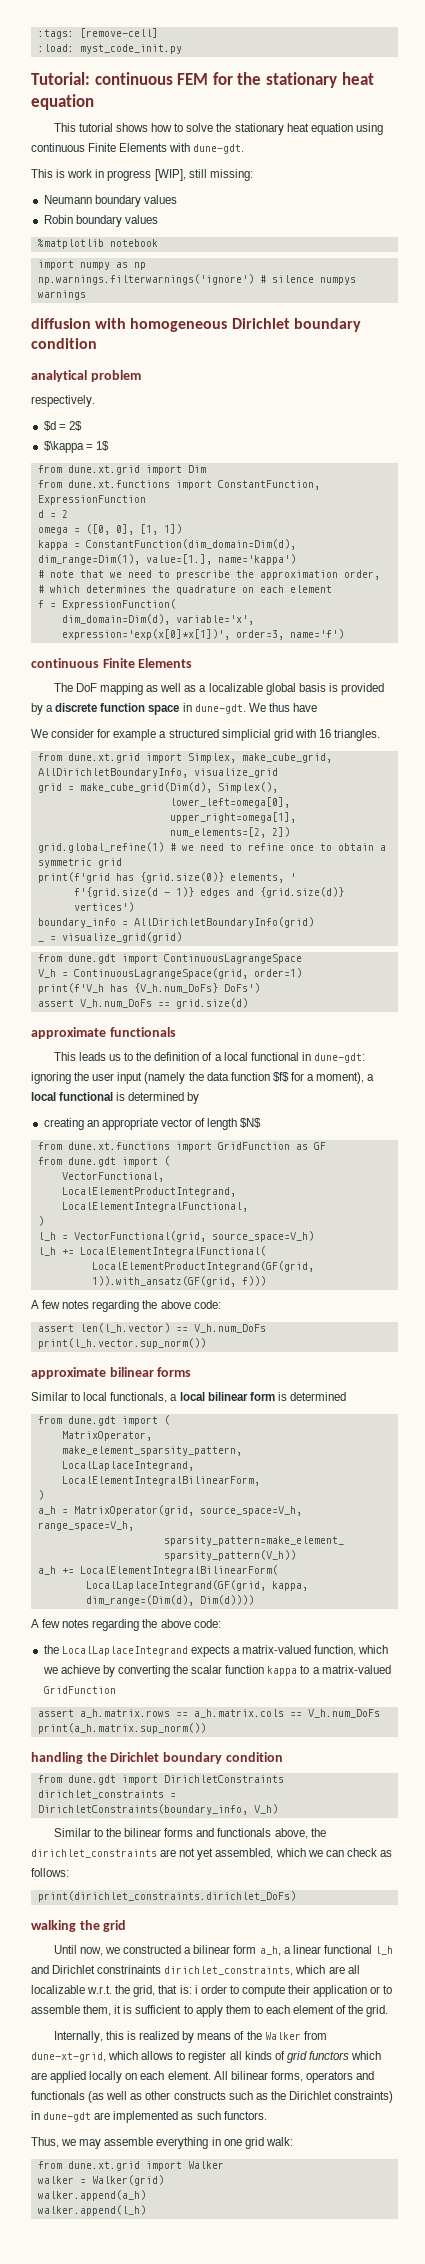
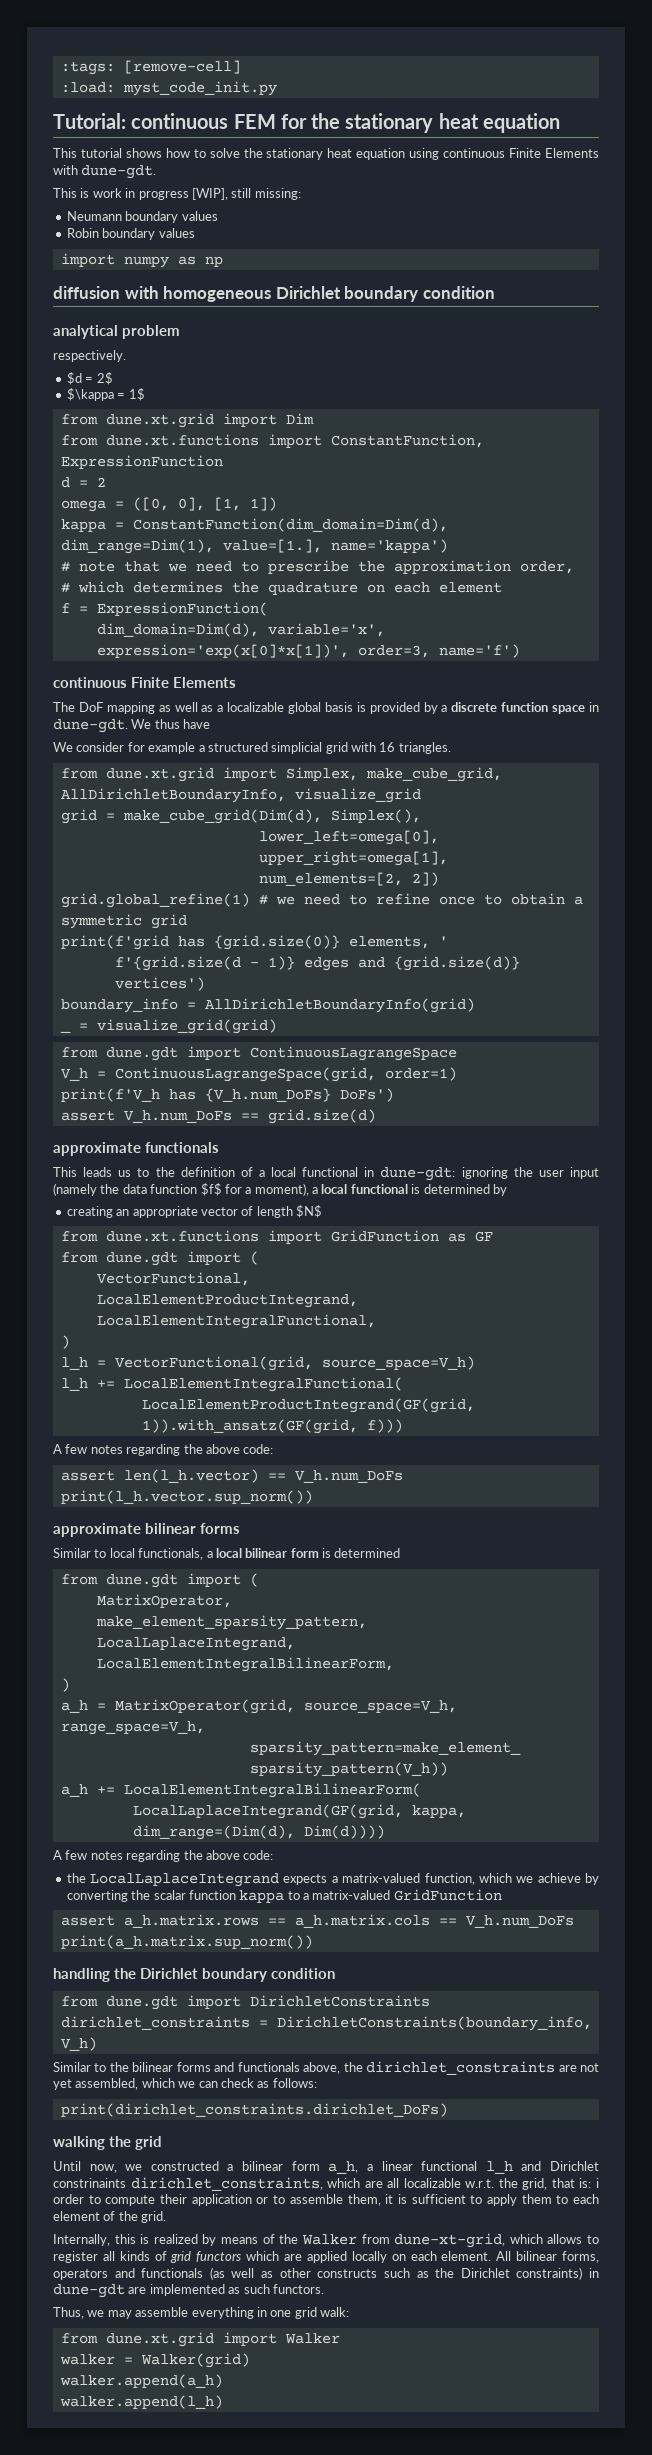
- %matplotlib notebook
- np.warnings.filterwarnings('ignore') # silence numpys warnings

